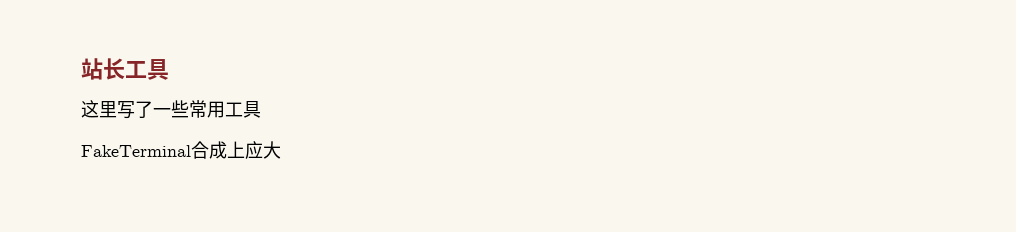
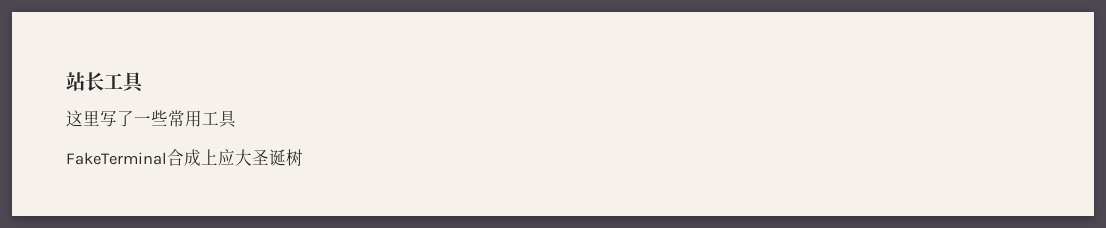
- FakeTerminal合成上应大
+ FakeTerminal合成上应大圣诞树

